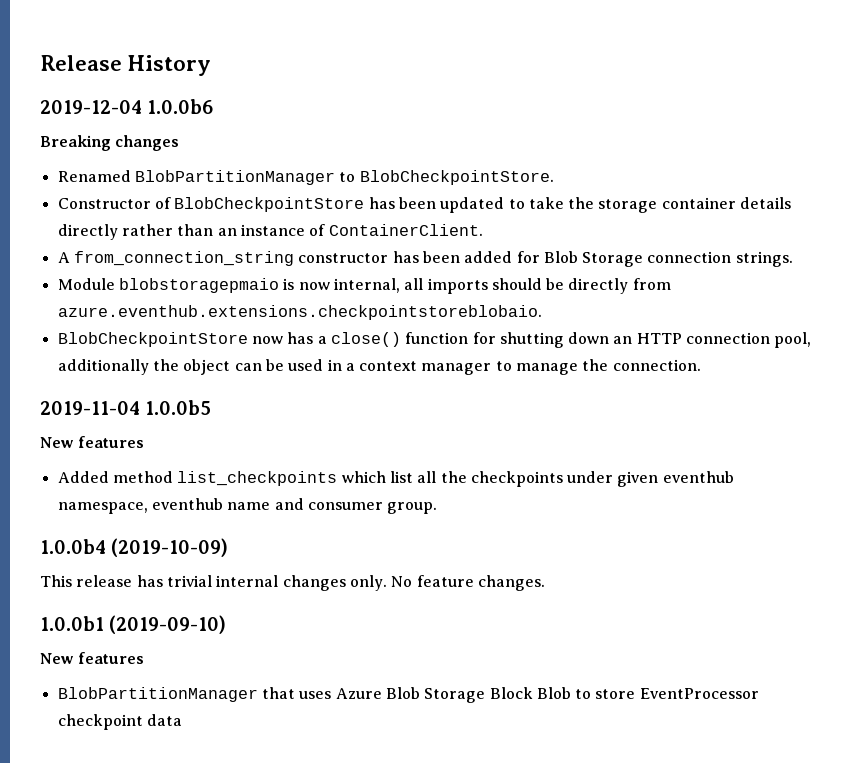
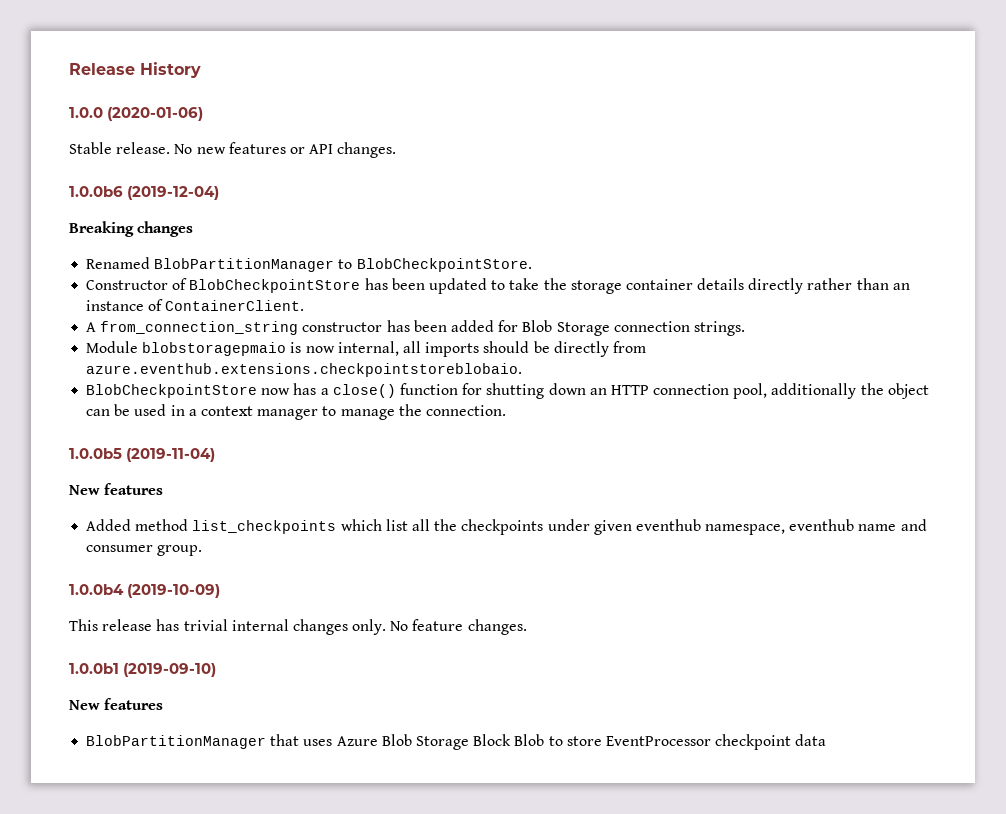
- 2019-12-04 1.0.0b6
+ 1.0.0 (2020-01-06)
+ Stable release. No new features or API changes.
+ 1.0.0b6 (2019-12-04)
- 2019-11-04 1.0.0b5
+ 1.0.0b5 (2019-11-04)

